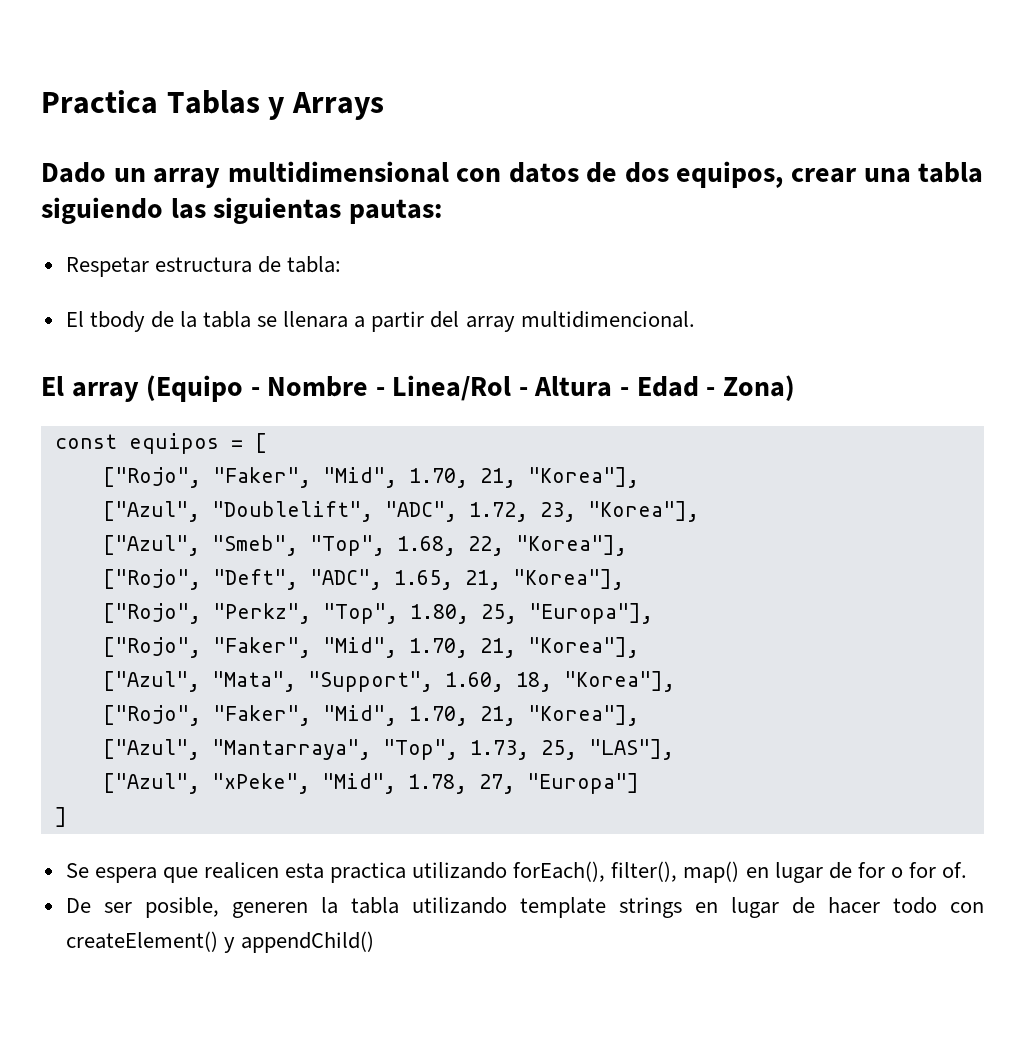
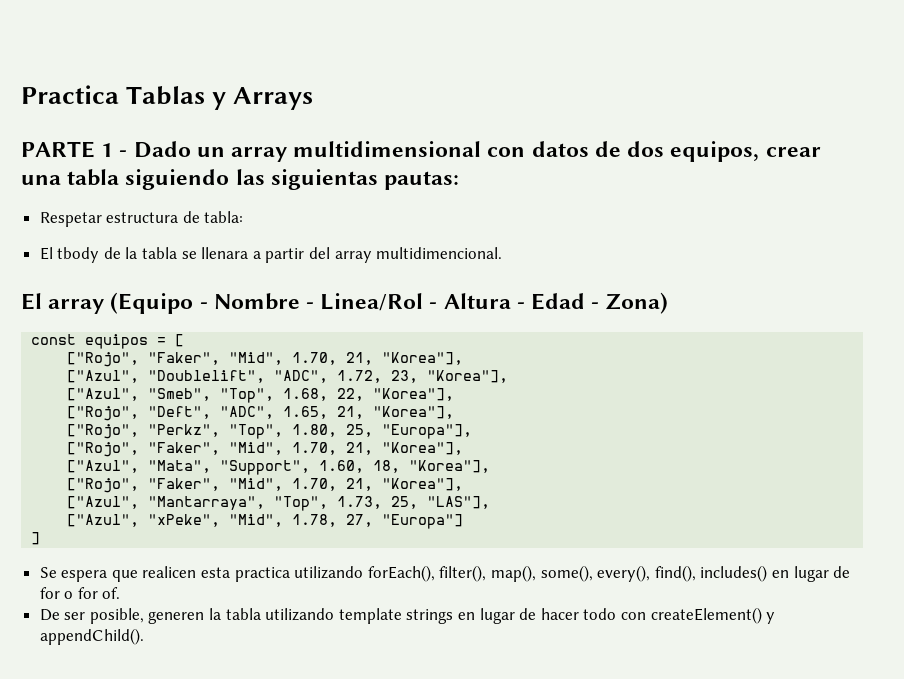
- Dado un array multidimensional con datos de dos equipos, crear una tabla siguiendo las siguientas pautas:
+ PARTE 1 - Dado un array multidimensional con datos de dos equipos, crear una tabla siguiendo las siguientas pautas:
- Se espera que realicen esta practica utilizando forEach(), filter(), map() en lugar de for o for of.
+ Se espera que realicen esta practica utilizando forEach(), filter(), map(), some(), every(), find(), includes() en lugar de for o for of.
- De ser posible, generen la tabla utilizando template strings en lugar de hacer todo con createElement() y appendChild()
+ De ser posible, generen la tabla utilizando template strings en lugar de hacer todo con createElement() y appendChild().

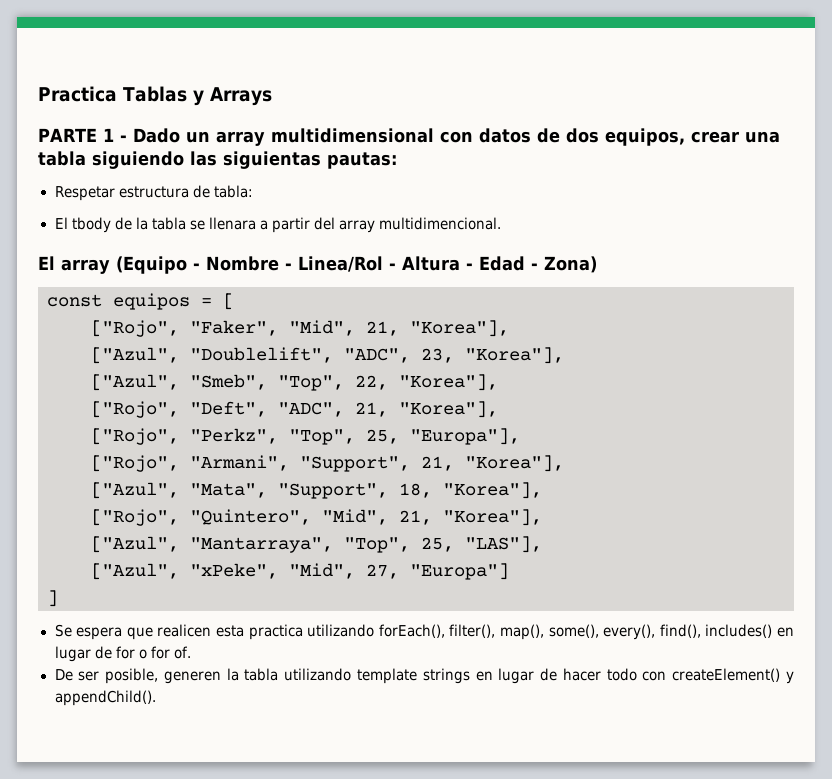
  const equipos = [
- ["Rojo", "Faker", "Mid", 1.70, 21, "Korea"],
+ ["Rojo", "Faker", "Mid", 21, "Korea"],
- ["Azul", "Doublelift", "ADC", 1.72, 23, "Korea"],
+ ["Azul", "Doublelift", "ADC", 23, "Korea"],
- ["Azul", "Smeb", "Top", 1.68, 22, "Korea"],
+ ["Azul", "Smeb", "Top", 22, "Korea"],
- ["Rojo", "Deft", "ADC", 1.65, 21, "Korea"],
+ ["Rojo", "Deft", "ADC", 21, "Korea"],
- ["Rojo", "Perkz", "Top", 1.80, 25, "Europa"],
- ["Rojo", "Faker", "Mid", 1.70, 21, "Korea"],
+ ["Rojo", "Perkz", "Top", 25, "Europa"],
+ ["Rojo", "Armani", "Support", 21, "Korea"],
- ["Azul", "Mata", "Support", 1.60, 18, "Korea"],
- ["Rojo", "Faker", "Mid", 1.70, 21, "Korea"],
+ ["Azul", "Mata", "Support", 18, "Korea"],
+ ["Rojo", "Quintero", "Mid", 21, "Korea"],
- ["Azul", "Mantarraya", "Top", 1.73, 25, "LAS"],
+ ["Azul", "Mantarraya", "Top", 25, "LAS"],
- ["Azul", "xPeke", "Mid", 1.78, 27, "Europa"]
+ ["Azul", "xPeke", "Mid", 27, "Europa"]

